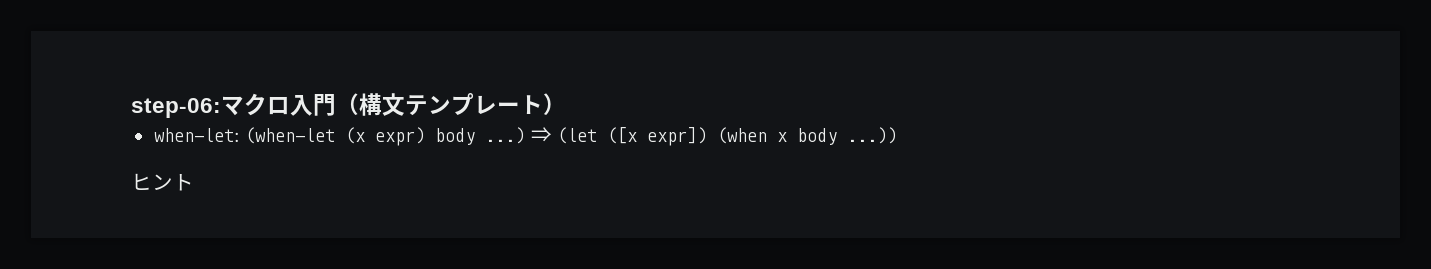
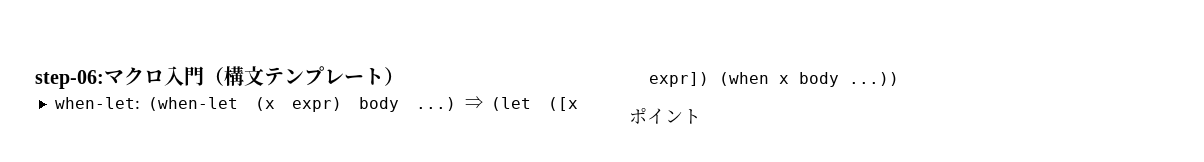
- ヒント
+ ポイント

